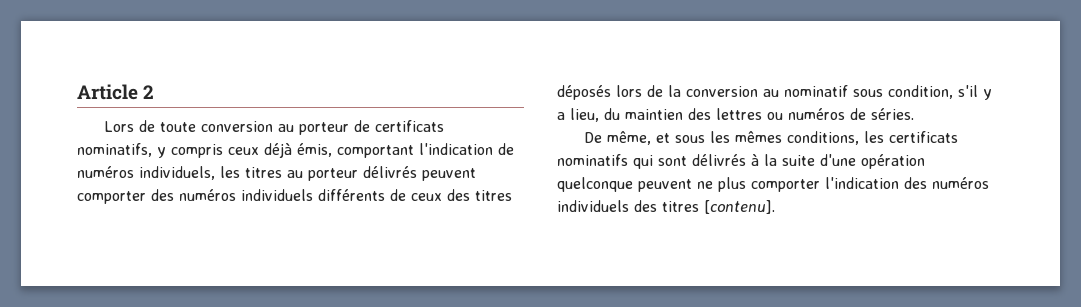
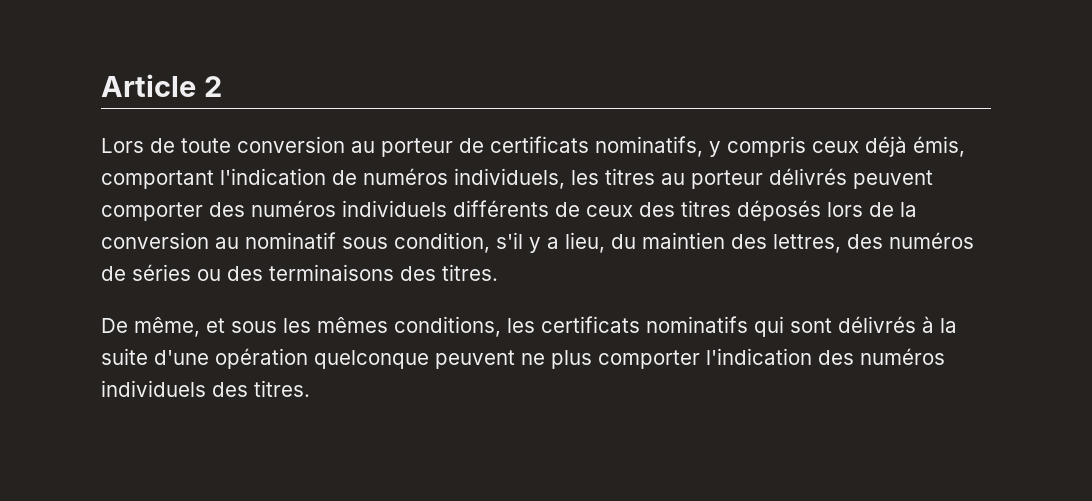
- Lors de toute conversion au porteur de certificats nominatifs, y compris ceux déjà émis, comportant l'indication de numéros individuels, les titres au porteur délivrés peuvent comporter des numéros individuels différents de ceux des titres déposés lors de la conversion au nominatif sous condition, s'il y a lieu, du maintien des lettres ou numéros de séries.
+ Lors de toute conversion au porteur de certificats nominatifs, y compris ceux déjà émis, comportant l'indication de numéros individuels, les titres au porteur délivrés peuvent comporter des numéros individuels différents de ceux des titres déposés lors de la conversion au nominatif sous condition, s'il y a lieu, du maintien des lettres, des numéros de séries ou des terminaisons des titres.
- De même, et sous les mêmes conditions, les certificats nominatifs qui sont délivrés à la suite d'une opération quelconque peuvent ne plus comporter l'indication des numéros individuels des titres [contenu].
+ De même, et sous les mêmes conditions, les certificats nominatifs qui sont délivrés à la suite d'une opération quelconque peuvent ne plus comporter l'indication des numéros individuels des titres.

